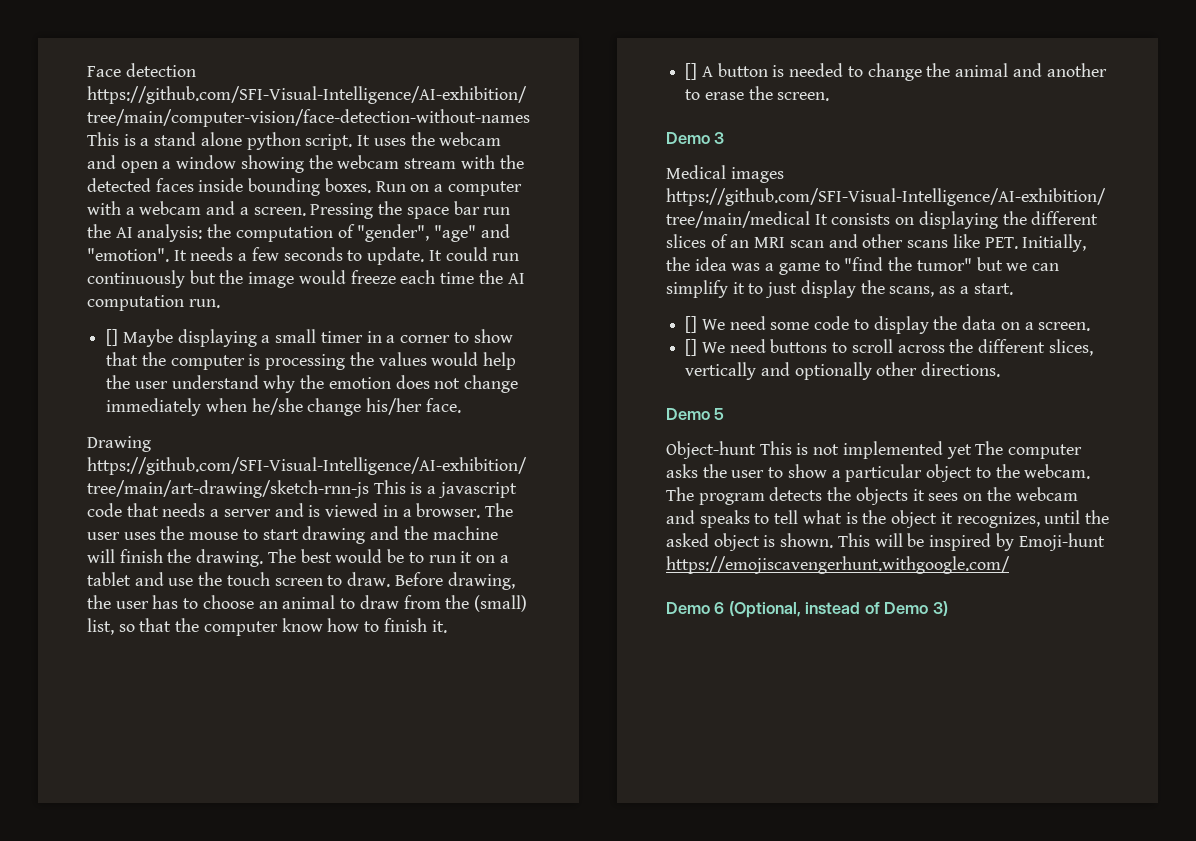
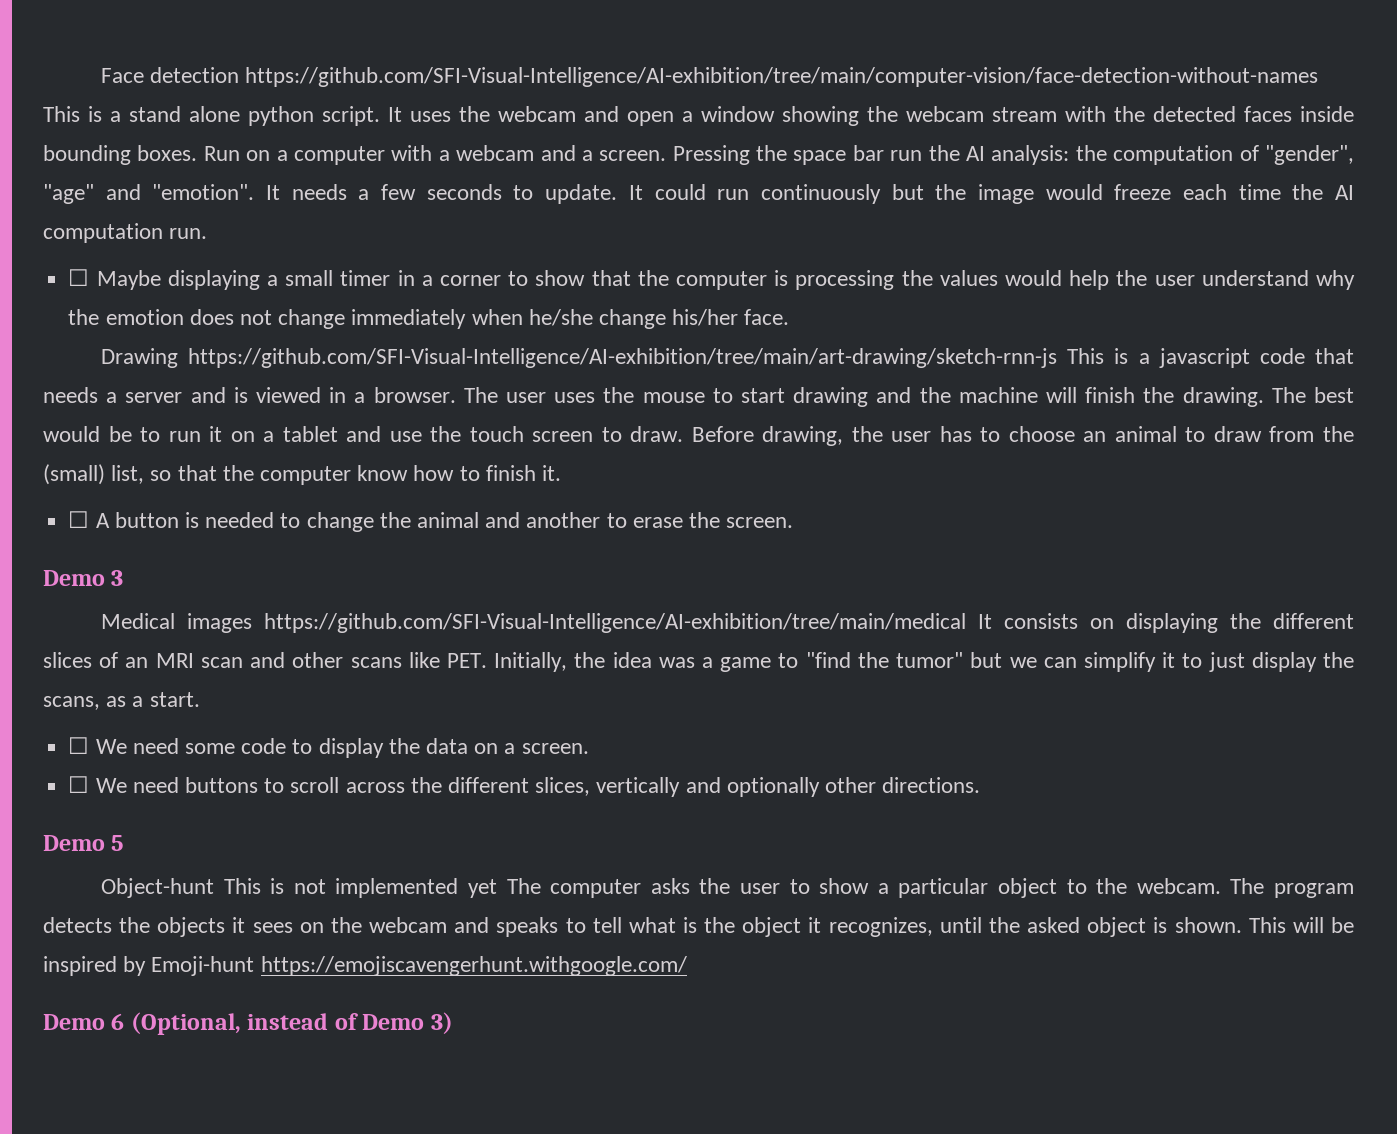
- [] Maybe displaying a small timer in a corner to show that the computer is processing the values would help the user understand why the emotion does not change immediately when he/she change his/her face.
+ ☐ Maybe displaying a small timer in a corner to show that the computer is processing the values would help the user understand why the emotion does not change immediately when he/she change his/her face.
- [] A button is needed to change the animal and another to erase the screen.
+ ☐ A button is needed to change the animal and another to erase the screen.
- [] We need some code to display the data on a screen.
+ ☐ We need some code to display the data on a screen.
- [] We need buttons to scroll across the different slices, vertically and optionally other directions.
+ ☐ We need buttons to scroll across the different slices, vertically and optionally other directions.

